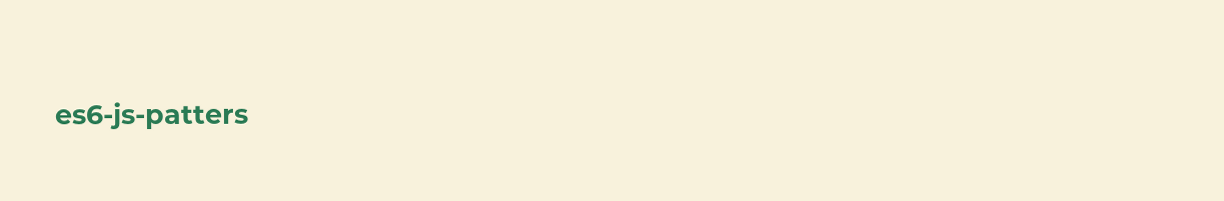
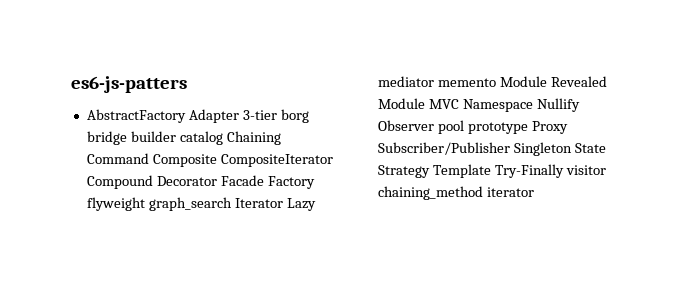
+ AbstractFactory Adapter 3-tier borg bridge builder catalog Chaining Command Composite CompositeIterator Compound Decorator Facade Factory flyweight graph_search Iterator Lazy mediator memento Module Revealed Module MVC Namespace Nullify Observer pool prototype Proxy Subscriber/Publisher Singleton State Strategy Template Try-Finally visitor chaining_method iterator

